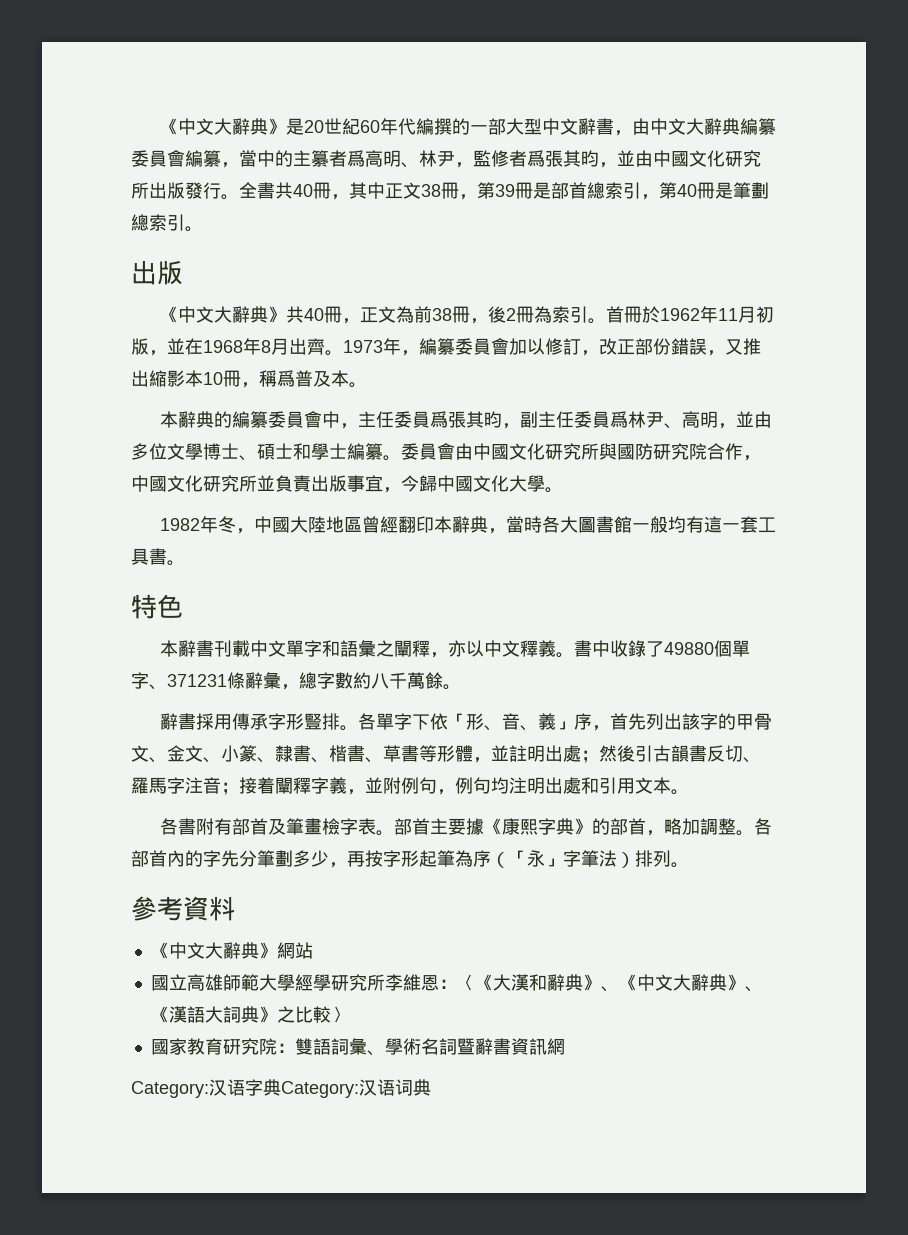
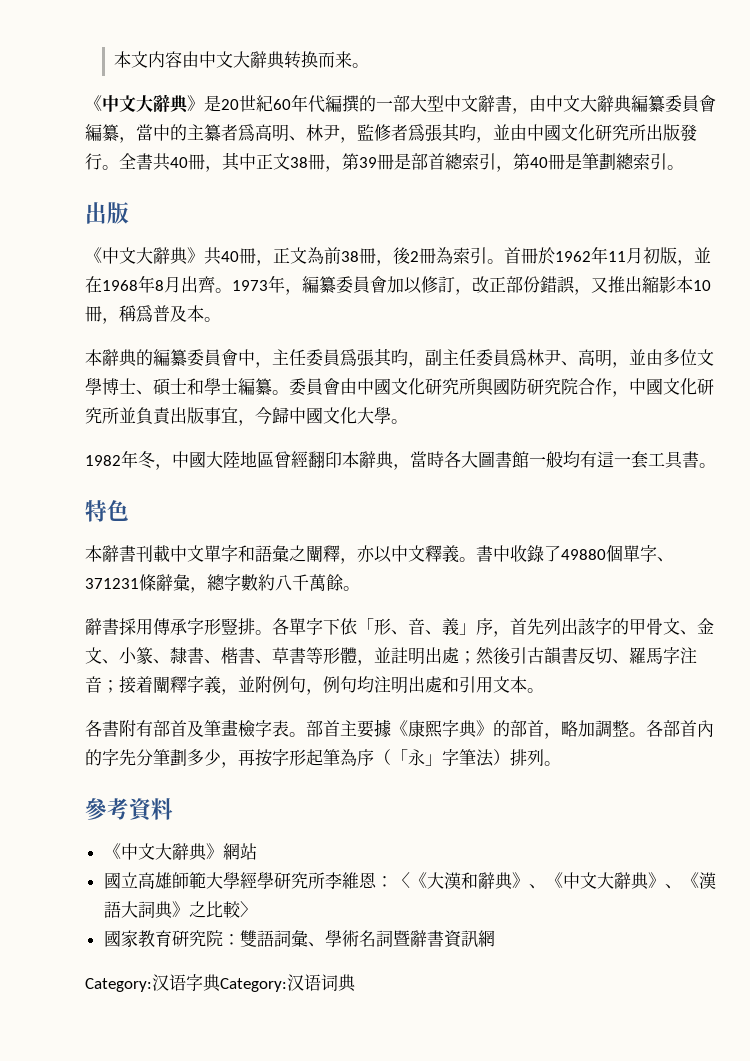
+ 本文内容由中文大辭典转换而来。

